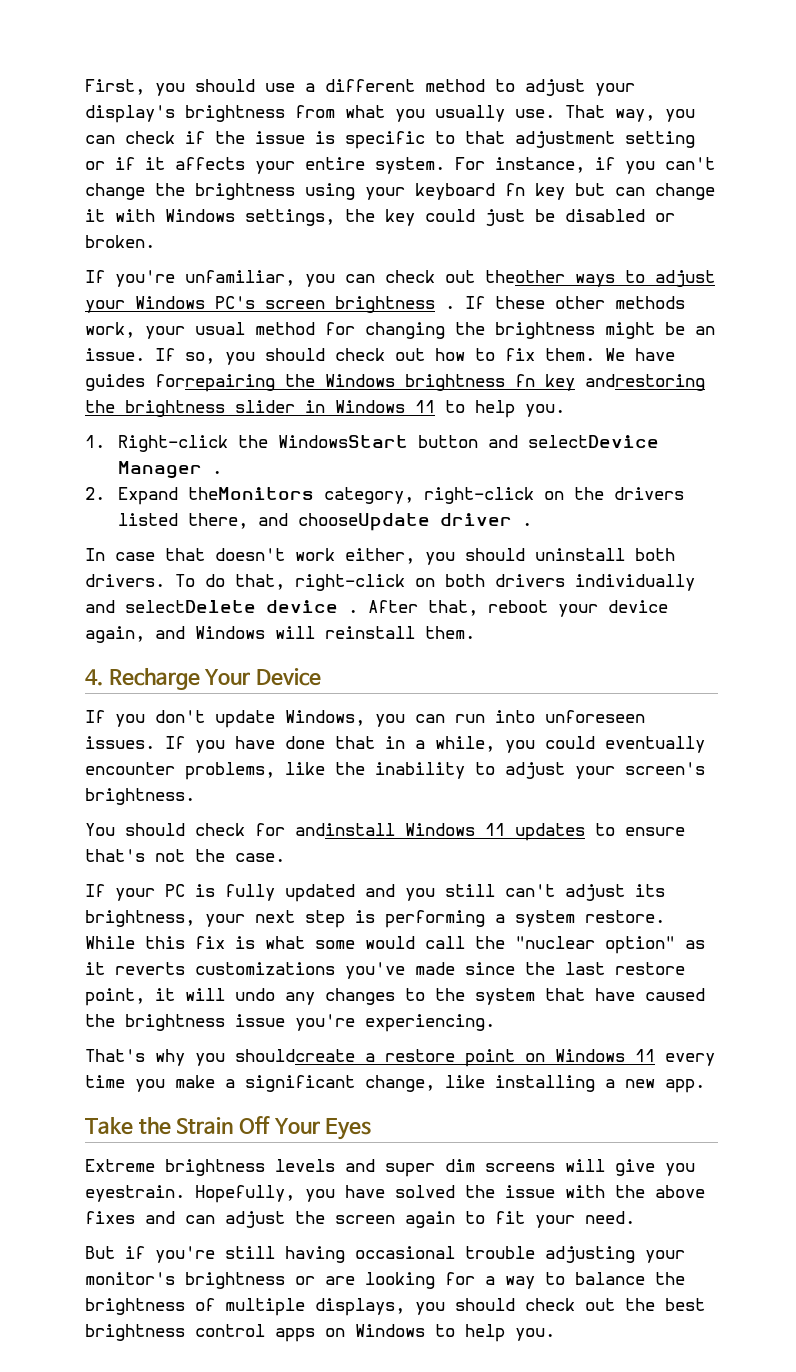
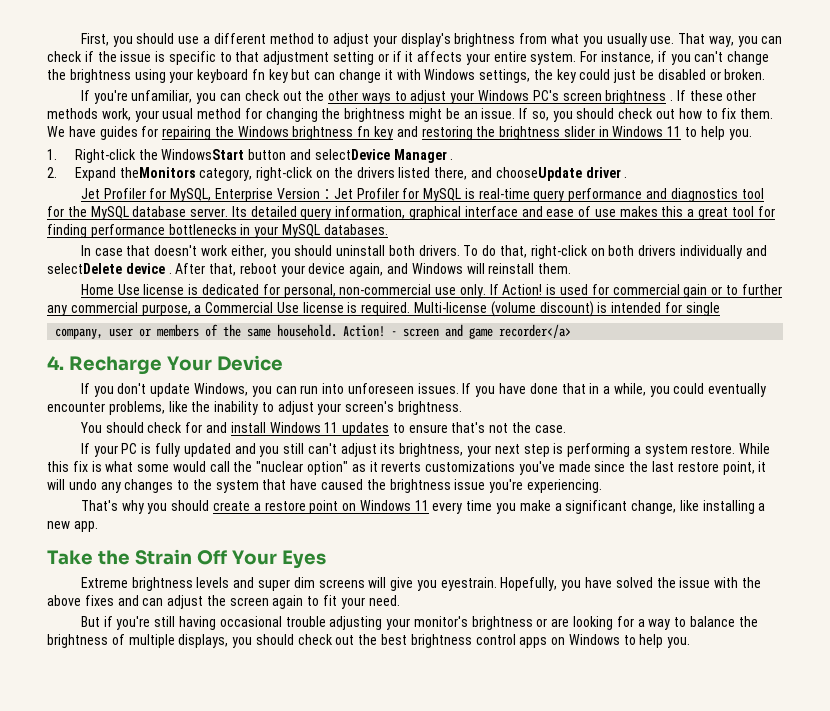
- If you're unfamiliar, you can check out theother ways to adjust your Windows PC's screen brightness .
+ If you're unfamiliar, you can check out the other ways to adjust your Windows PC's screen brightness .
- We have guides forrepairing the Windows brightness fn key andrestoring the brightness slider in Windows 11 to help you.
+ We have guides for repairing the Windows brightness fn key and restoring the brightness slider in Windows 11 to help you.
+ Jet Profiler for MySQL, Enterprise Version：Jet Profiler for MySQL is real-time query performance and diagnostics tool for the MySQL database server. Its detailed query information, graphical interface and ease of use makes this a great tool for finding performance bottlenecks in your MySQL databases.
+ Home Use license is dedicated for personal, non-commercial use only. If Action! is used for commercial gain or to further any commercial purpose, a Commercial Use license is required. Multi-license (volume discount) is intended for single
+ company, user or members of the same household. Action! - screen and game recorder</a>
- You should check for andinstall Windows 11 updates to ensure that's not the case.
+ You should check for and install Windows 11 updates to ensure that's not the case.
- That's why you shouldcreate a restore point on Windows 11 every time you make a significant change, like installing a new app.
+ That's why you should create a restore point on Windows 11 every time you make a significant change, like installing a new app.

